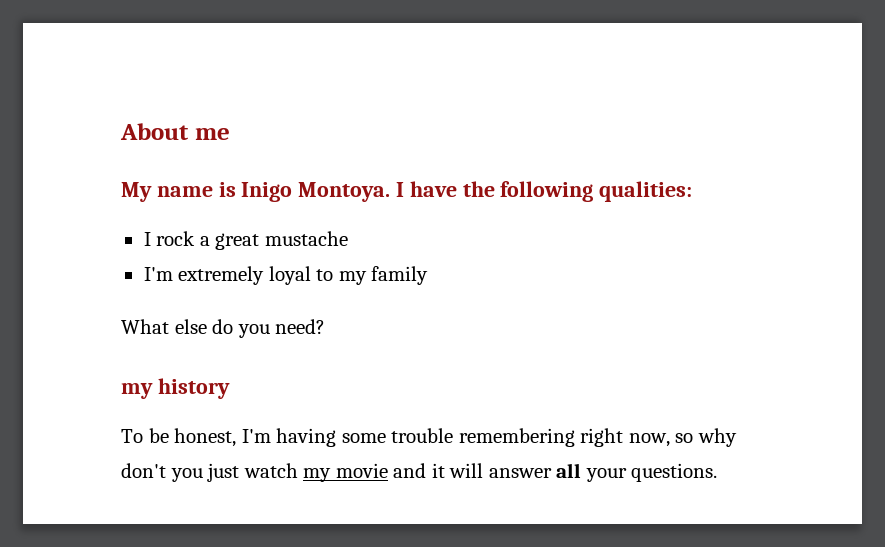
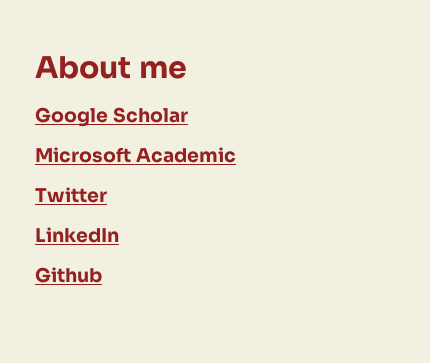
- My name is Inigo Montoya. I have the following qualities:
- I rock a great mustache
- I'm extremely loyal to my family
- What else do you need?
- my history
- To be honest, I'm having some trouble remembering right now, so why don't you just watch my movie and it will answer all your questions.
+ Google Scholar
+ Microsoft Academic
+ Twitter
+ LinkedIn
+ Github

